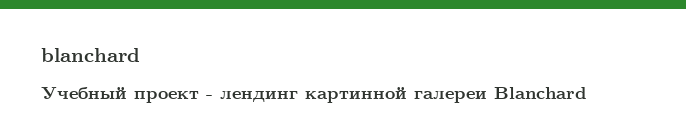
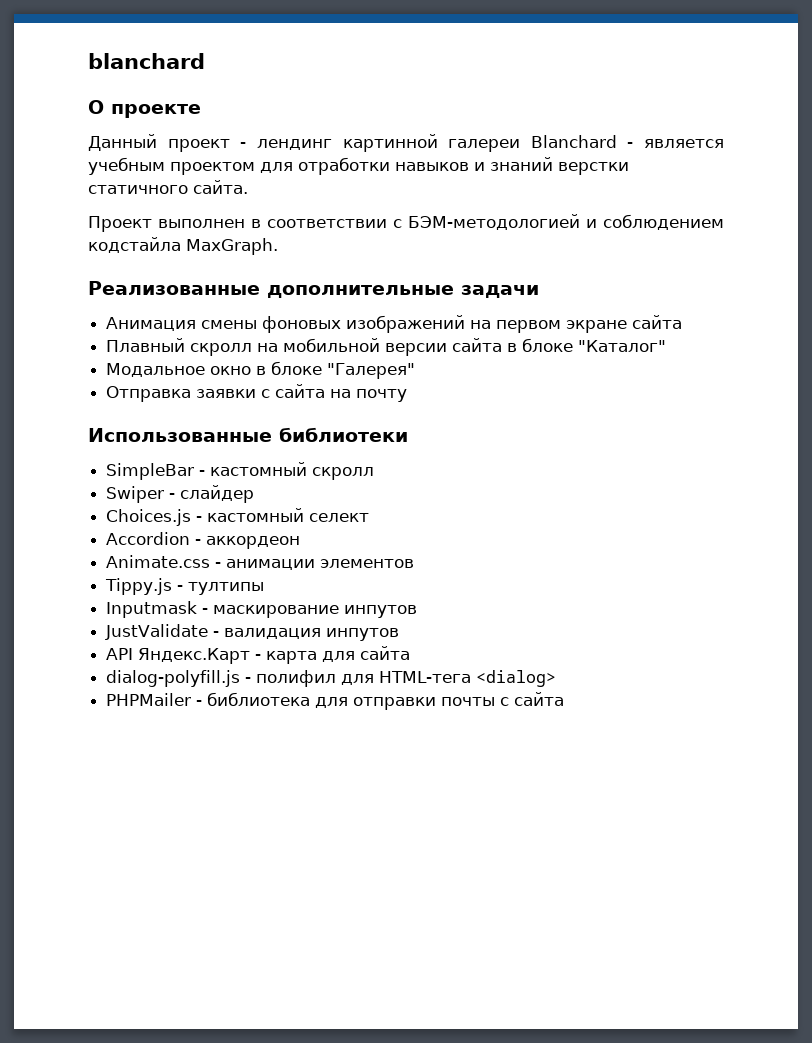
- Учебный проект - лендинг картинной галереи Blanchard
+ О проекте
+ Данный проект - лендинг картинной галереи Blanchard - является учебным проектом для отработки навыков и знаний верстки статичного сайта.
+ Проект выполнен в соответствии с БЭМ-методологией и соблюдением кодстайла MaxGraph.
+ Реализованные дополнительные задачи
+ Анимация смены фоновых изображений на первом экране сайта
+ Плавный скролл на мобильной версии сайта в блоке "Каталог"
+ Модальное окно в блоке "Галерея"
+ Отправка заявки с сайта на почту
+ Использованные библиотеки
+ SimpleBar - кастомный скролл
+ Swiper - слайдер
+ Choices.js - кастомный селект
+ Accordion - аккордеон
+ Animate.css - анимации элементов
+ Tippy.js - тултипы
+ Inputmask - маскирование инпутов
+ JustValidate - валидация инпутов
+ API Яндекс.Карт - карта для сайта
+ dialog-polyfill.js - полифил для HTML-тега <dialog>
+ PHPMailer - библиотека для отправки почты с сайта

